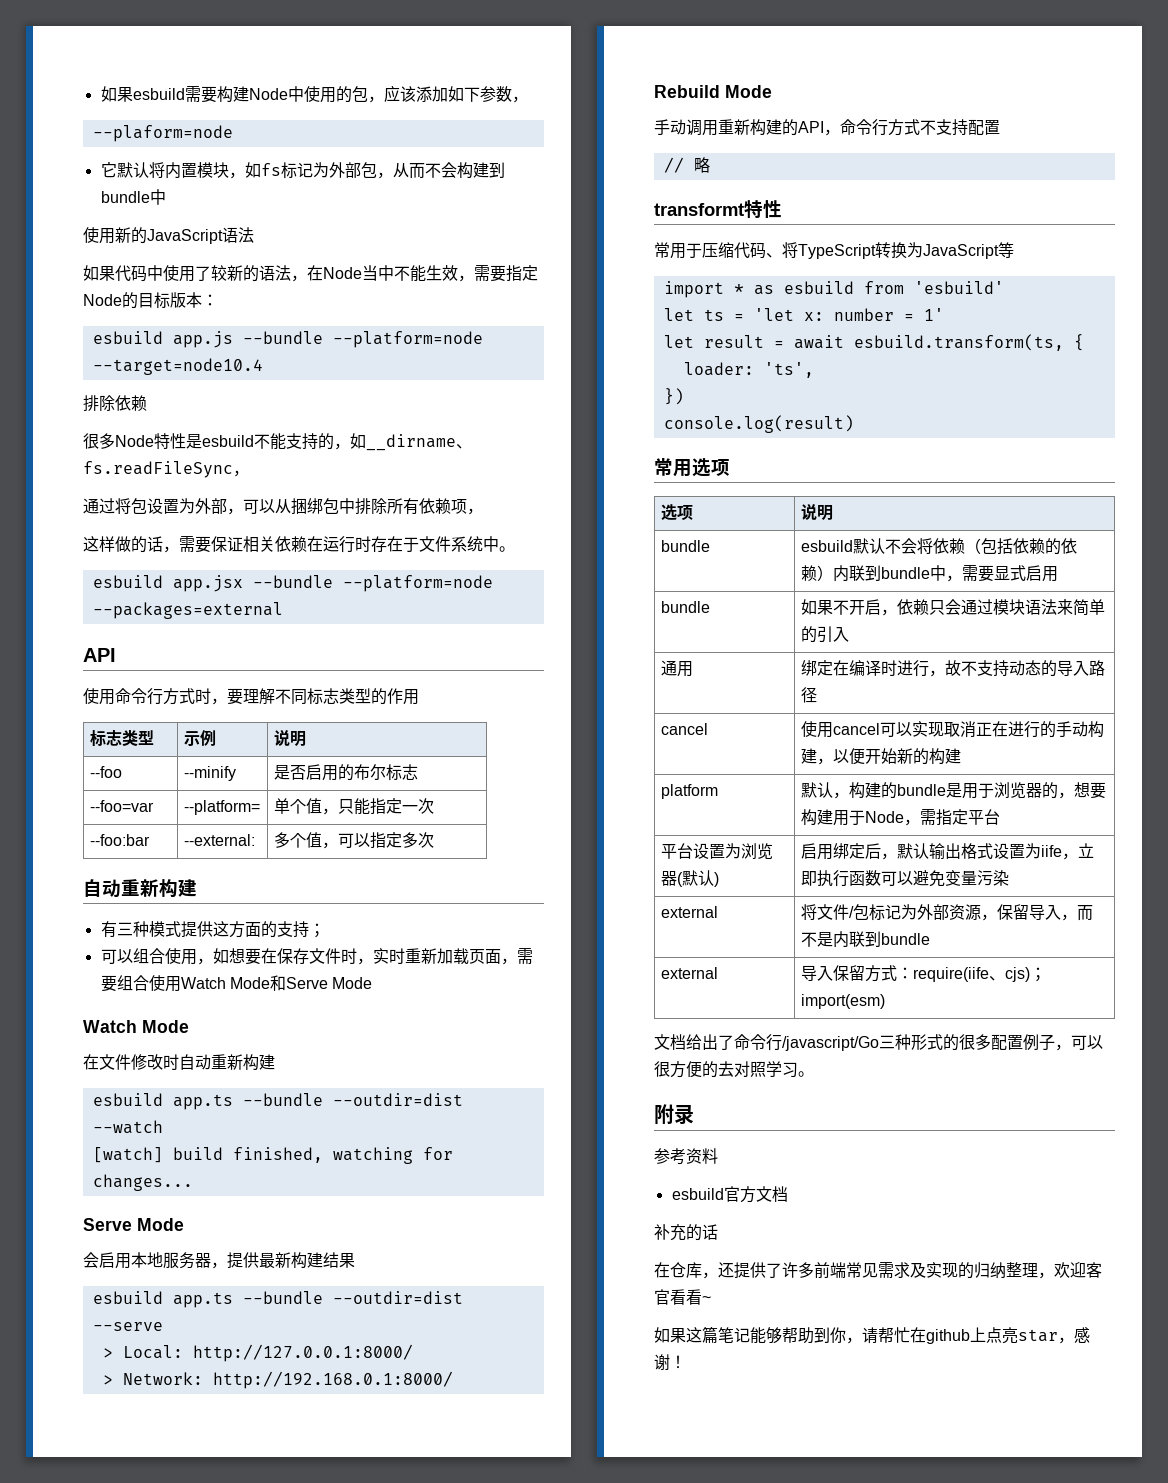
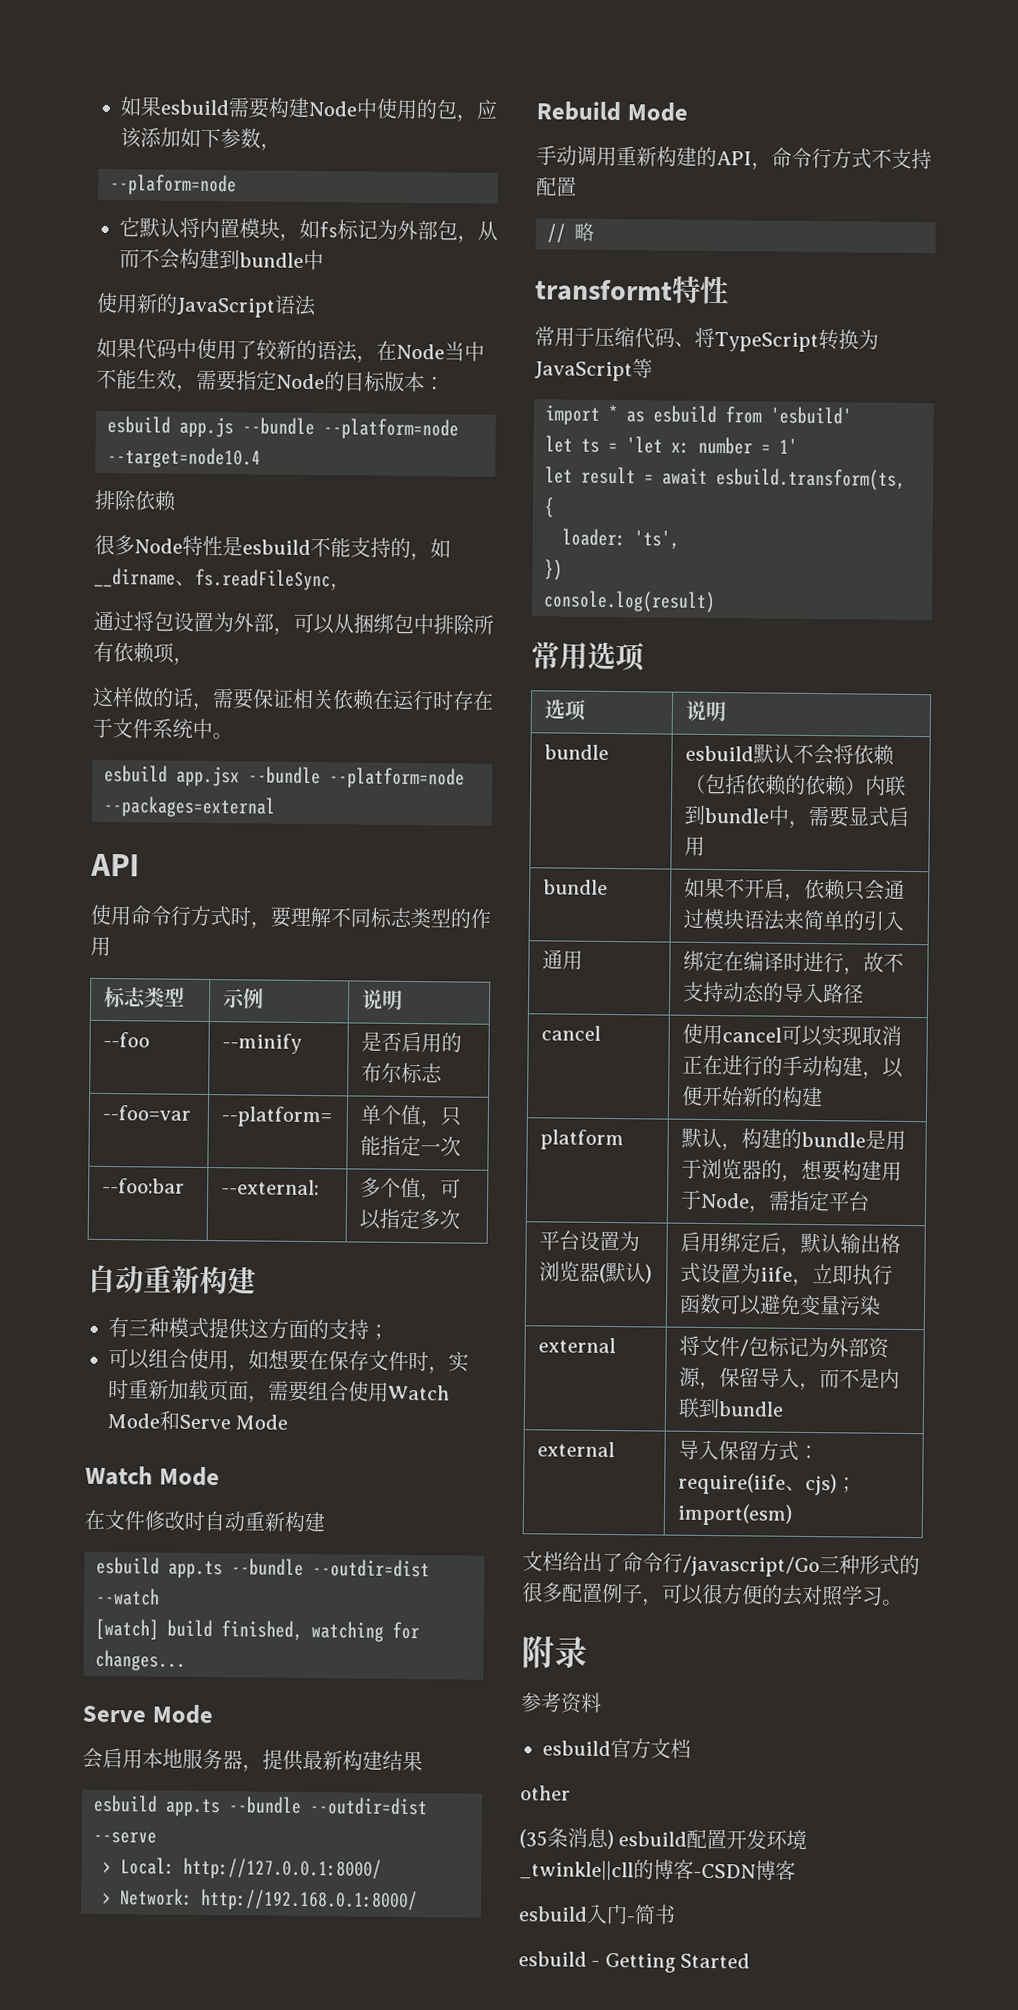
- 补充的话
- 在仓库，还提供了许多前端常见需求及实现的归纳整理，欢迎客官看看~
- 如果这篇笔记能够帮助到你，请帮忙在github上点亮star，感谢！
+ other
+ (35条消息) esbuild配置开发环境_twinkle||cll的博客-CSDN博客
+ esbuild入门-简书
+ esbuild - Getting Started

